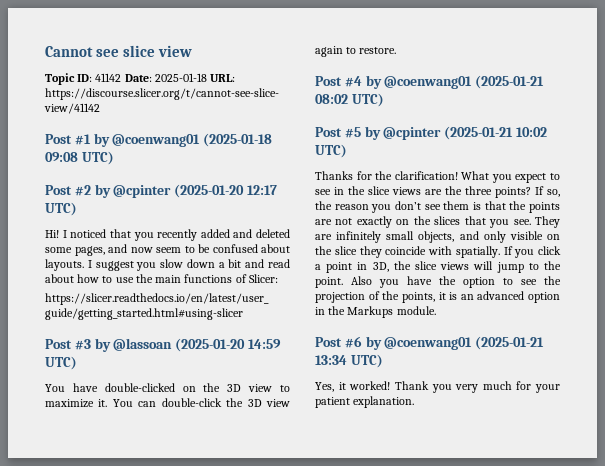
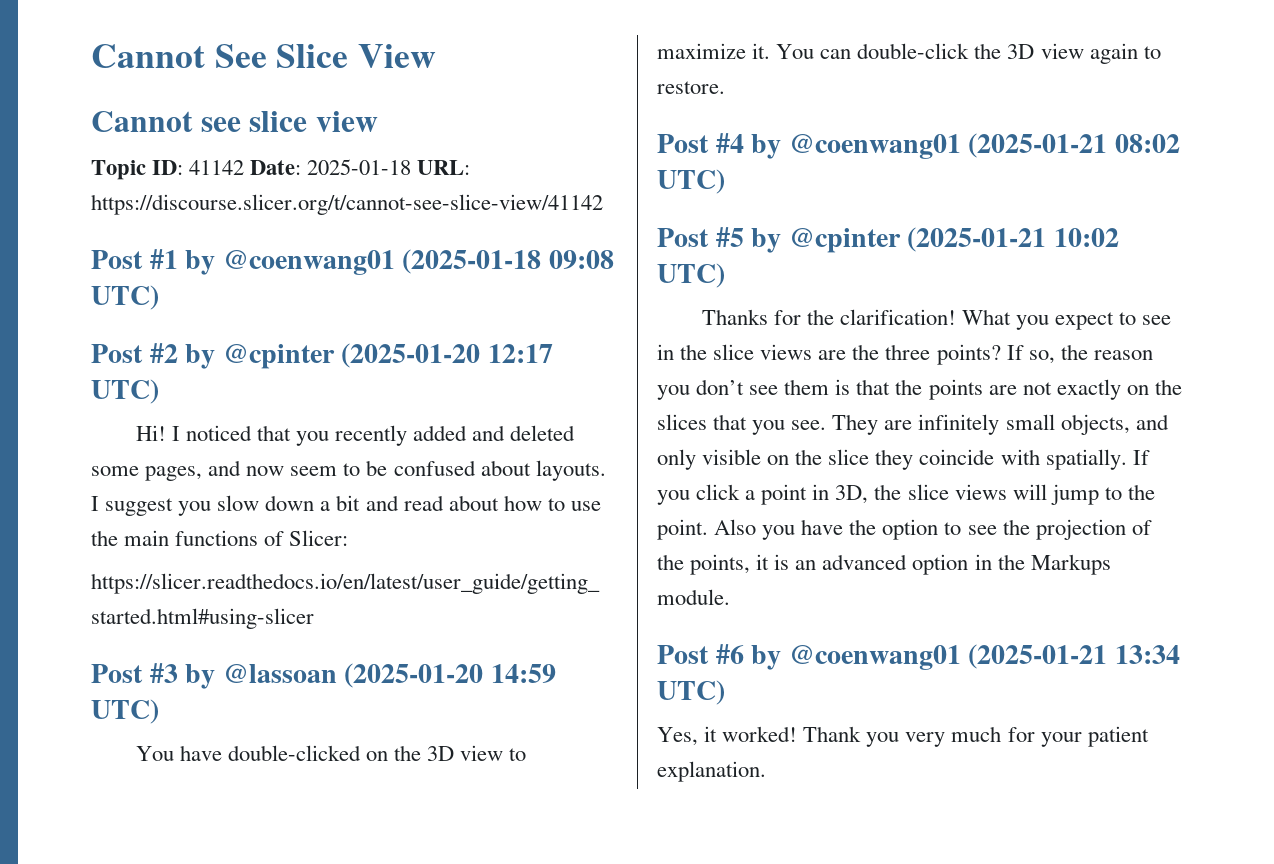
+ Cannot See Slice View

